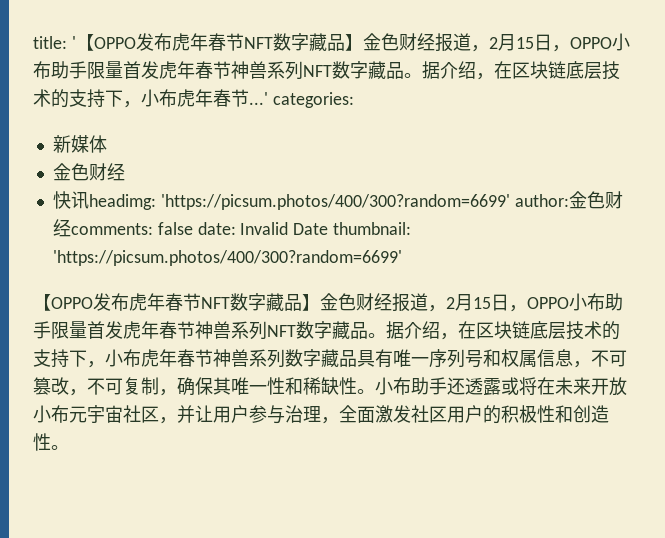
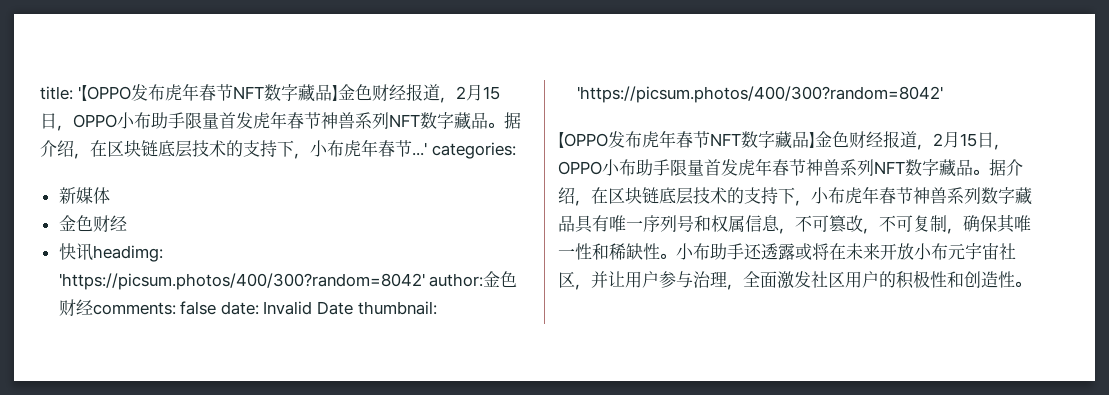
- 快讯headimg: 'https://picsum.photos/400/300?random=6699' author:金色财经comments: false date: Invalid Date thumbnail: 'https://picsum.photos/400/300?random=6699'
+ 快讯headimg: 'https://picsum.photos/400/300?random=8042' author:金色财经comments: false date: Invalid Date thumbnail: 'https://picsum.photos/400/300?random=8042'

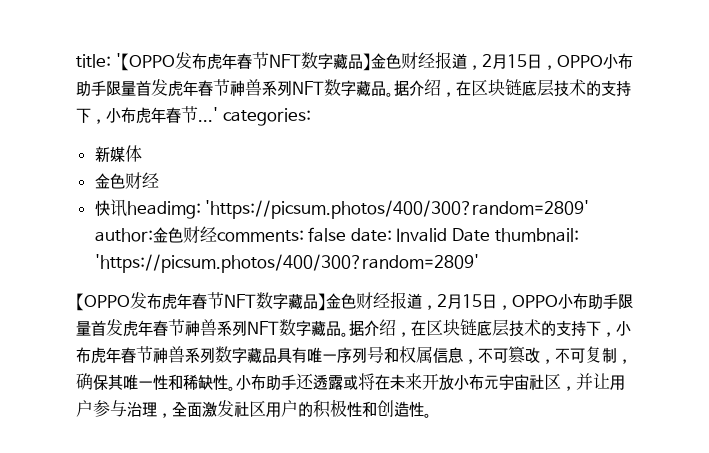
- 快讯headimg: 'https://picsum.photos/400/300?random=8042' author:金色财经comments: false date: Invalid Date thumbnail: 'https://picsum.photos/400/300?random=8042'
+ 快讯headimg: 'https://picsum.photos/400/300?random=2809' author:金色财经comments: false date: Invalid Date thumbnail: 'https://picsum.photos/400/300?random=2809'

